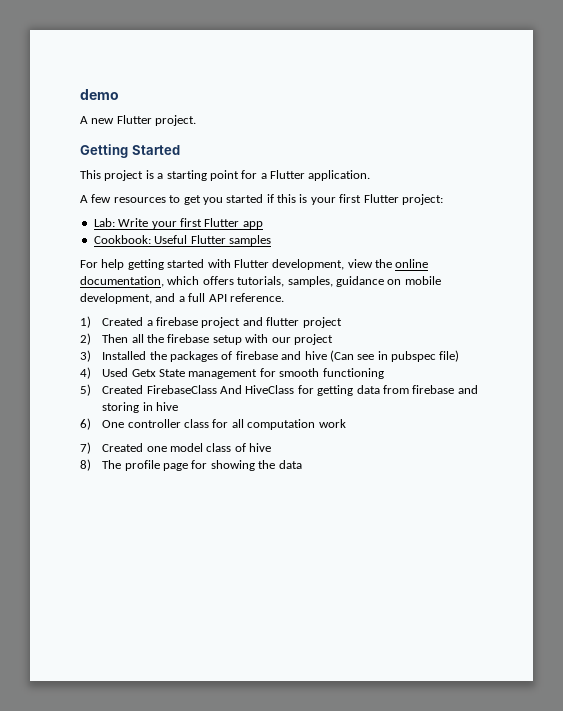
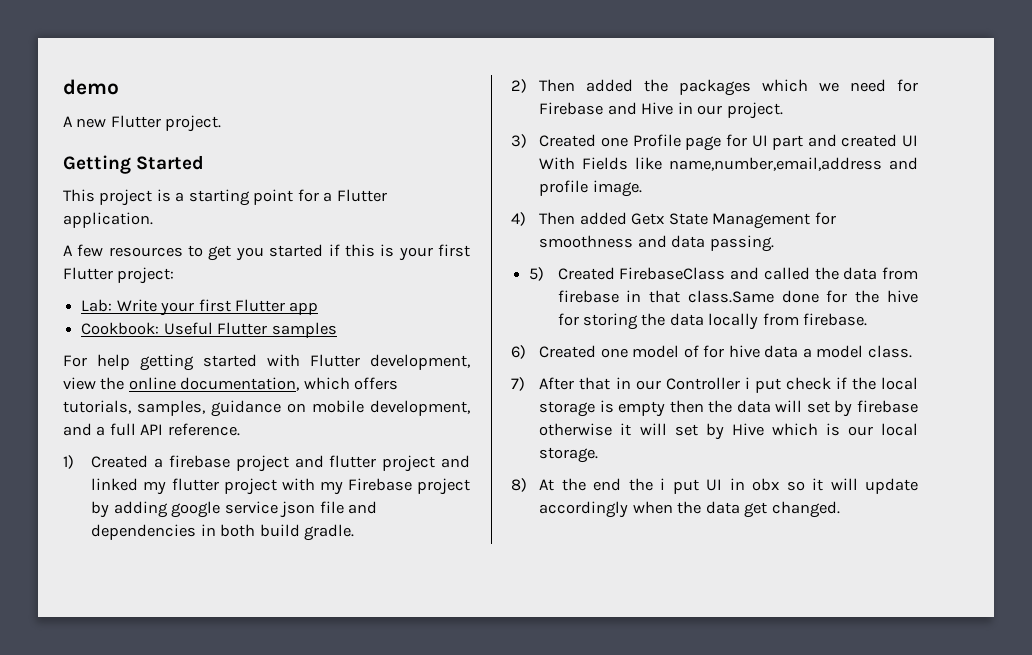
- 1) Created a firebase project and flutter project
- 2) Then all the firebase setup with our project
- 3) Installed the packages of firebase and hive (Can see in pubspec file)
- 4) Used Getx State management for smooth functioning
- 5) Created FirebaseClass And HiveClass for getting data from firebase and storing in hive
- 6) One controller class for all computation work
- 7) Created one model class of hive
- 8) The profile page for showing the data
+ 1) Created a firebase project and flutter project and linked my flutter project with my Firebase project by adding google service json file and dependencies in both build gradle.
+ 2) Then added the packages which we need for Firebase and Hive in our project.
+ 3) Created one Profile page for UI part and created UI With Fields like name,number,email,address and profile image.
+ 4) Then added Getx State Management for smoothness and data passing.
+ 5) Created FirebaseClass and called the data from firebase in that class.Same done for the hive for storing the data locally from firebase.
+ 6) Created one model of for hive data a model class.
+ 7) After that in our Controller i put check if the local storage is empty then the data will set by firebase otherwise it will set by Hive which is our local storage.
+ 8) At the end the i put UI in obx so it will update accordingly when the data get changed.

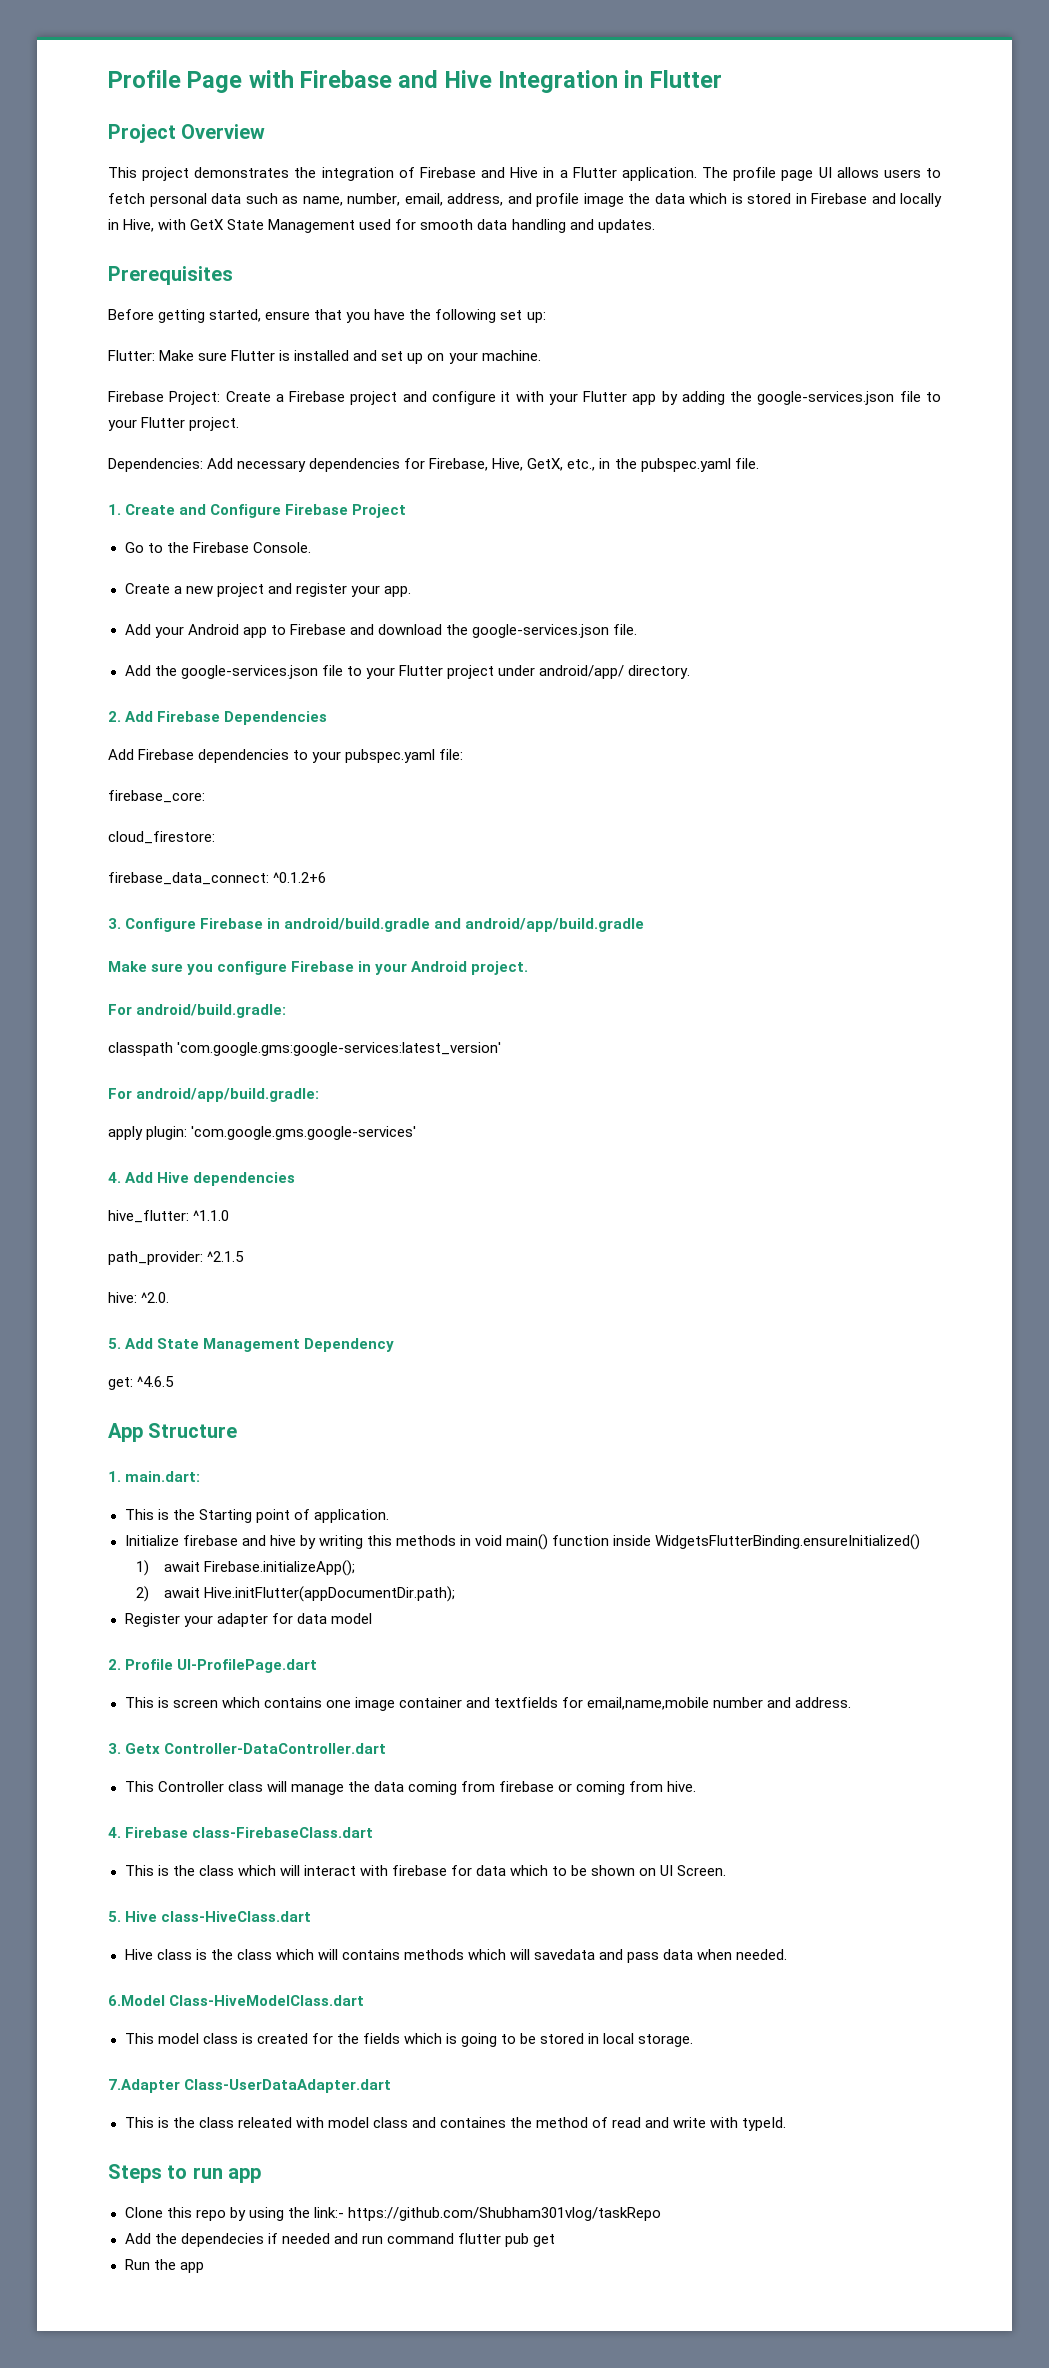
- demo
- A new Flutter project.
- Getting Started
- This project is a starting point for a Flutter application.
- A few resources to get you started if this is your first Flutter project:
- Lab: Write your first Flutter app
- Cookbook: Useful Flutter samples
- For help getting started with Flutter development, view the online documentation, which offers tutorials, samples, guidance on mobile development, and a full API reference.
- 1) Created a firebase project and flutter project and linked my flutter project with my Firebase project by adding google service json file and dependencies in both build gradle.
- 2) Then added the packages which we need for Firebase and Hive in our project.
- 3) Created one Profile page for UI part and created UI With Fields like name,number,email,address and profile image.
- 4) Then added Getx State Management for smoothness and data passing.
- 5) Created FirebaseClass and called the data from firebase in that class.Same done for the hive for storing the data locally from firebase.
- 6) Created one model of for hive data a model class.
- 7) After that in our Controller i put check if the local storage is empty then the data will set by firebase otherwise it will set by Hive which is our local storage.
- 8) At the end the i put UI in obx so it will update accordingly when the data get changed.
+ Profile Page with Firebase and Hive Integration in Flutter
+ Project Overview
+ This project demonstrates the integration of Firebase and Hive in a Flutter application. The profile page UI allows users to fetch personal data such as name, number, email, address, and profile image the data which is stored in Firebase and locally in Hive, with GetX State Management used for smooth data handling and updates.
+ Prerequisites
+ Before getting started, ensure that you have the following set up:
+ Flutter: Make sure Flutter is installed and set up on your machine.
+ Firebase Project: Create a Firebase project and configure it with your Flutter app by adding the google-services.json file to your Flutter project.
+ Dependencies: Add necessary dependencies for Firebase, Hive, GetX, etc., in the pubspec.yaml file.
+ 1. Create and Configure Firebase Project
+ Go to the Firebase Console.
+ Create a new project and register your app.
+ Add your Android app to Firebase and download the google-services.json file.
+ Add the google-services.json file to your Flutter project under android/app/ directory.
+ 2. Add Firebase Dependencies
+ Add Firebase dependencies to your pubspec.yaml file:
+ firebase_core:
+ cloud_firestore:
+ firebase_data_connect: ^0.1.2+6
+ 3. Configure Firebase in android/build.gradle and android/app/build.gradle
+ Make sure you configure Firebase in your Android project.
+ For android/build.gradle:
+ classpath 'com.google.gms:google-services:latest_version'
+ For android/app/build.gradle:
+ apply plugin: 'com.google.gms.google-services'
+ 4. Add Hive dependencies
+ hive_flutter: ^1.1.0
+ path_provider: ^2.1.5
+ hive: ^2.0.
+ 5. Add State Management Dependency
+ get: ^4.6.5
+ App Structure
+ 1. main.dart:
+ This is the Starting point of application.
+ Initialize firebase and hive by writing this methods in void main() function inside WidgetsFlutterBinding.ensureInitialized()
+ 1) await Firebase.initializeApp();
+ 2) await Hive.initFlutter(appDocumentDir.path);
+ Register your adapter for data model
+ 2. Profile UI-ProfilePage.dart
+ This is screen which contains one image container and textfields for email,name,mobile number and address.
+ 3. Getx Controller-DataController.dart
+ This Controller class will manage the data coming from firebase or coming from hive.
+ 4. Firebase class-FirebaseClass.dart
+ This is the class which will interact with firebase for data which to be shown on UI Screen.
+ 5. Hive class-HiveClass.dart
+ Hive class is the class which will contains methods which will savedata and pass data when needed.
+ 6.Model Class-HiveModelClass.dart
+ This model class is created for the fields which is going to be stored in local storage.
+ 7.Adapter Class-UserDataAdapter.dart
+ This is the class releated with model class and containes the method of read and write with typeId.
+ Steps to run app
+ Clone this repo by using the link:- https://github.com/Shubham301vlog/taskRepo
+ Add the dependecies if needed and run command flutter pub get
+ Run the app

